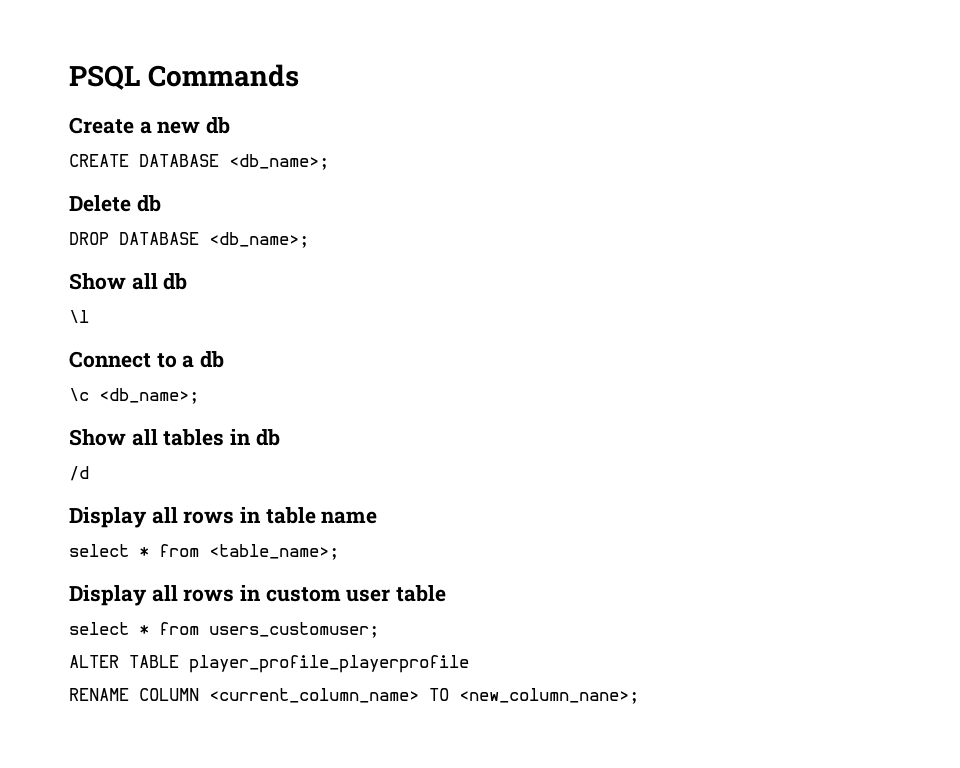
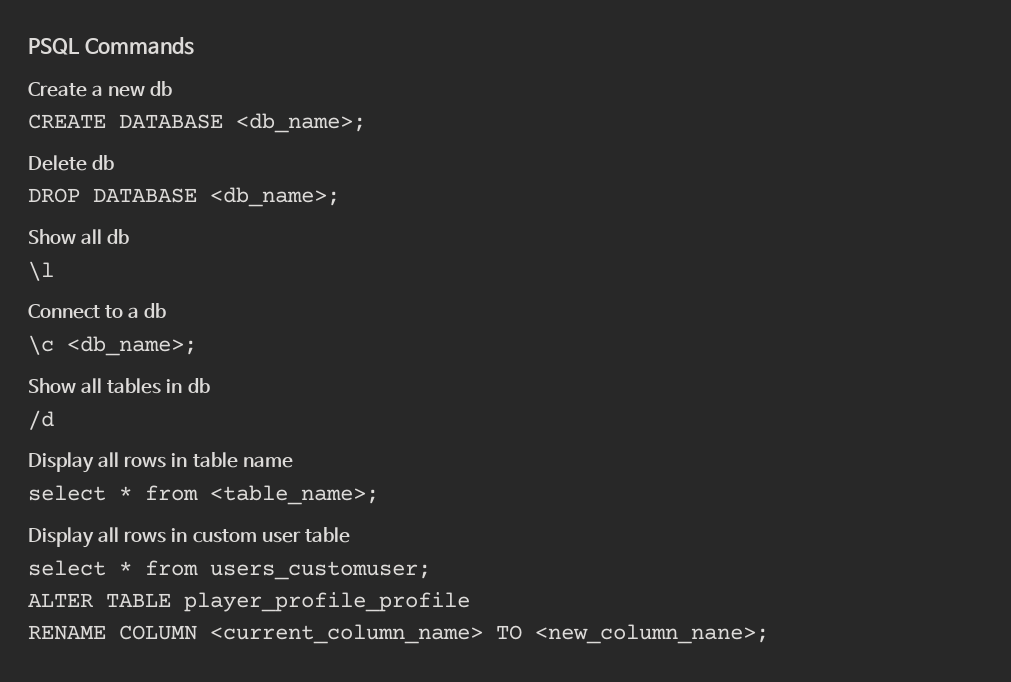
- ALTER TABLE player_profile_playerprofile
+ ALTER TABLE player_profile_profile

